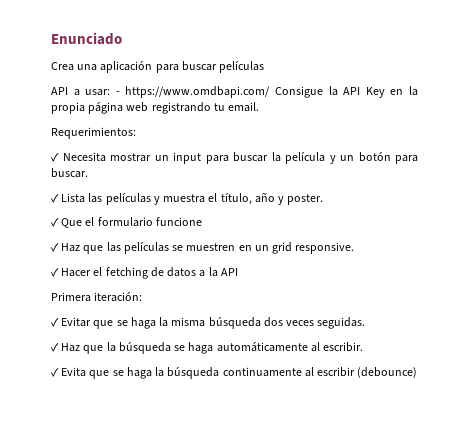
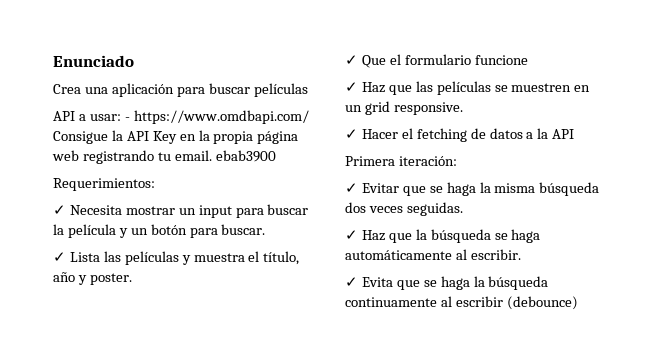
- API a usar: - https://www.omdbapi.com/ Consigue la API Key en la propia página web registrando tu email.
+ API a usar: - https://www.omdbapi.com/ Consigue la API Key en la propia página web registrando tu email. ebab3900

